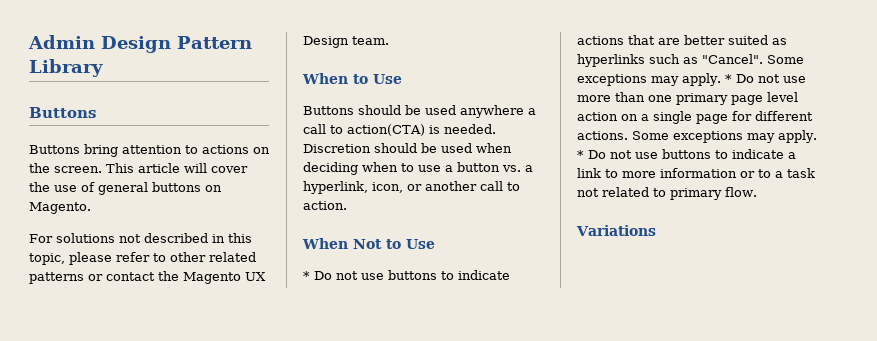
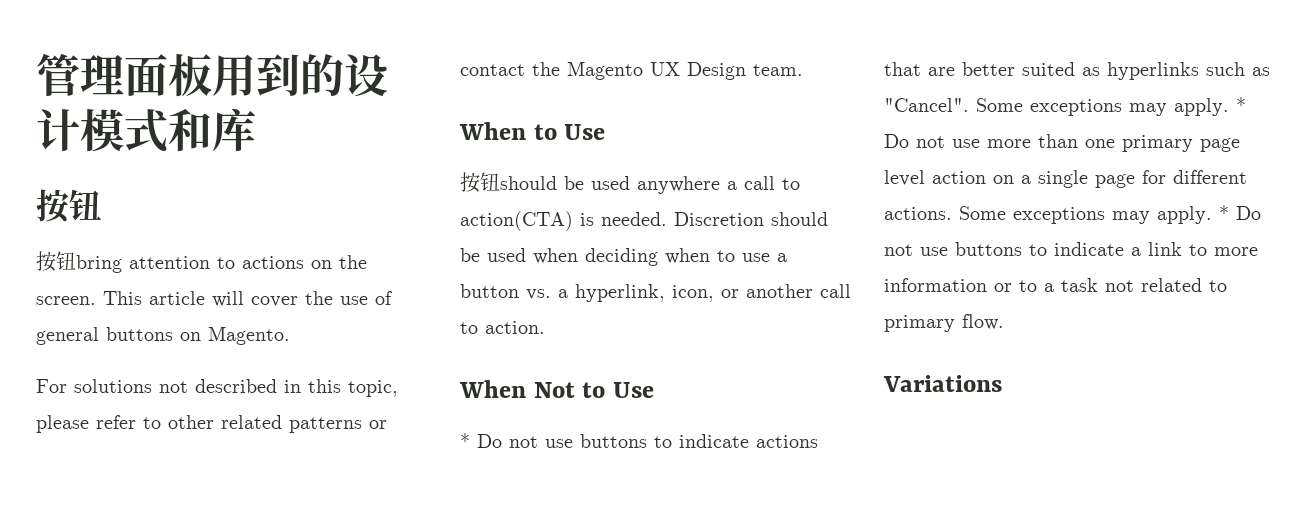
- Admin Design Pattern Library
- Buttons
- Buttons bring attention to actions on the screen.
+ 管理面板用到的设计模式和库
+ 按钮
+ 按钮bring attention to actions on the screen.
- Buttons should be used anywhere a call to action(CTA) is needed.
+ 按钮should be used anywhere a call to action(CTA) is needed.

